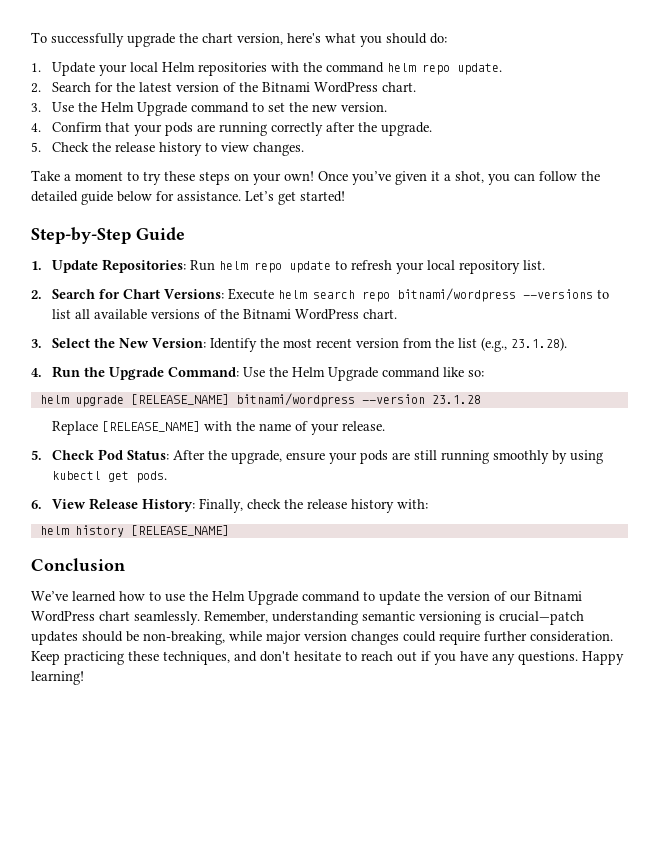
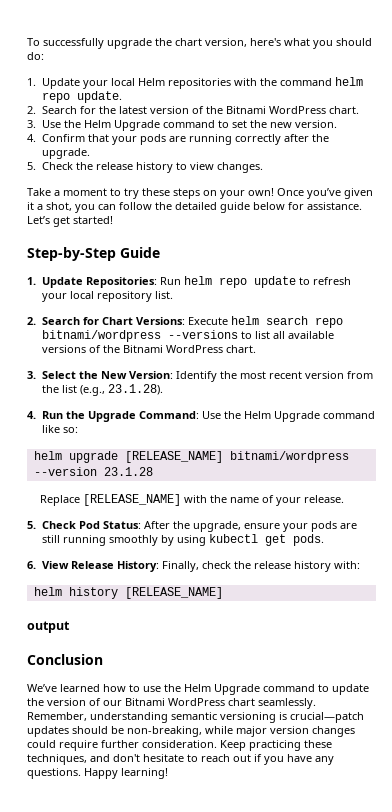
+ output

